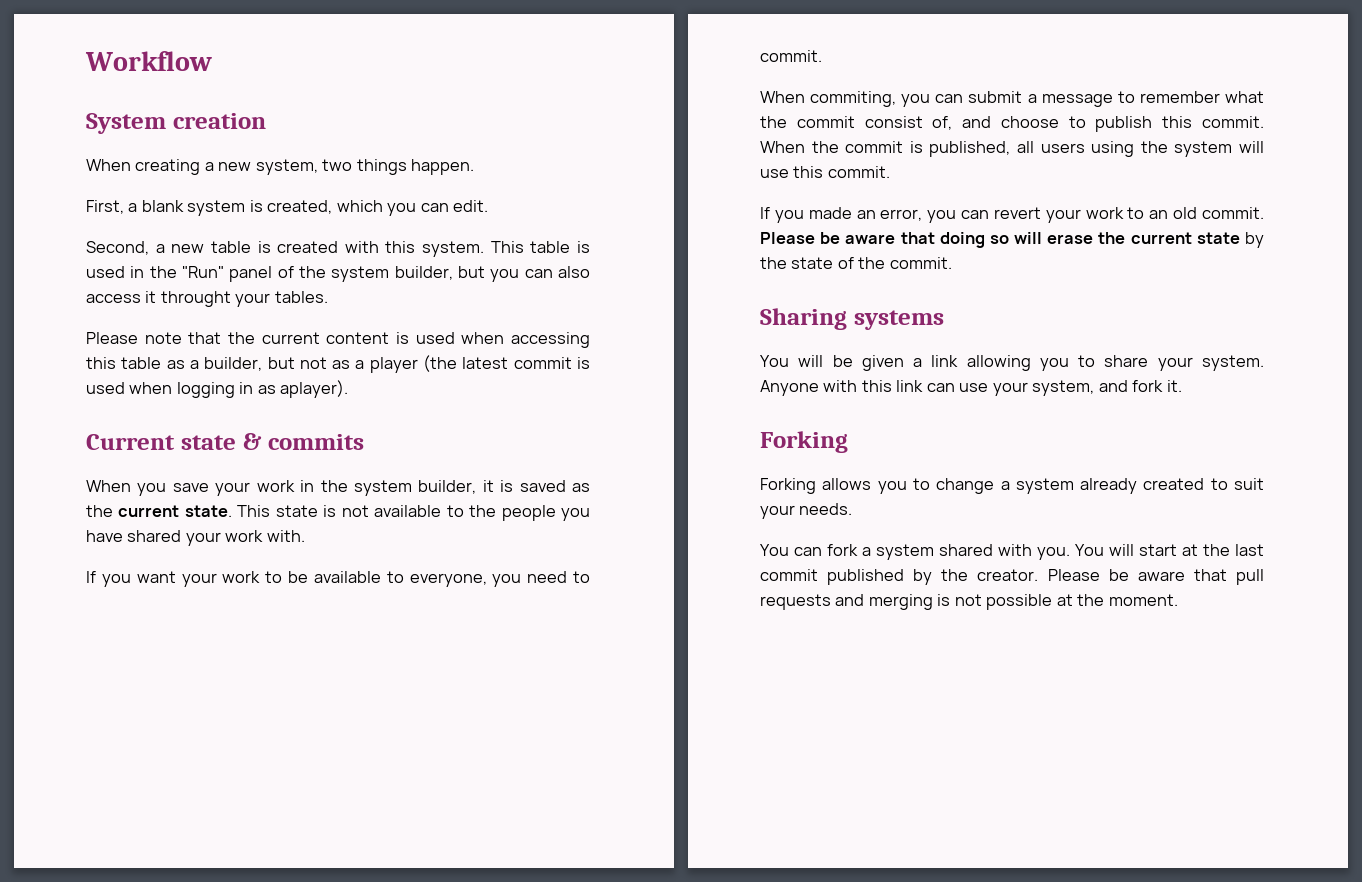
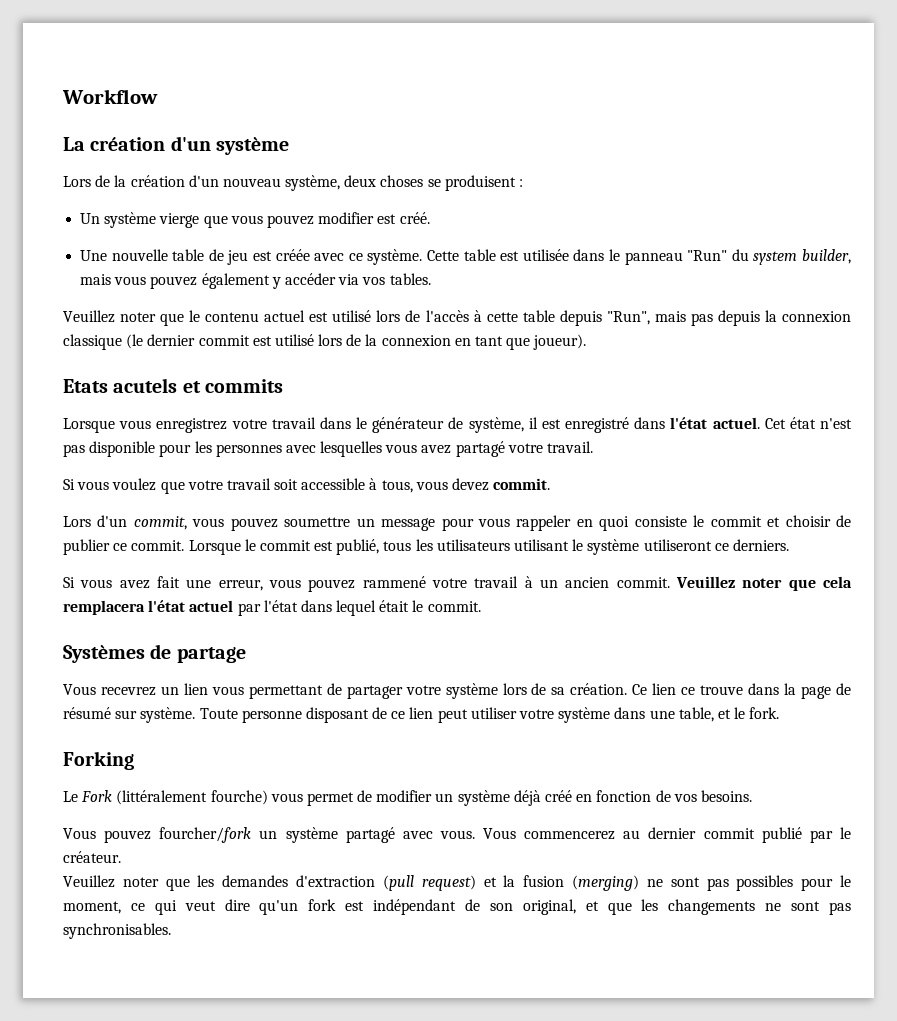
- System creation
- When creating a new system, two things happen.
- First, a blank system is created, which you can edit.
- Second, a new table is created with this system. This table is used in the "Run" panel of the system builder, but you can also access it throught your tables.
- Please note that the current content is used when accessing this table as a builder, but not as a player (the latest commit is used when logging in as aplayer).
- Current state & commits
- When you save your work in the system builder, it is saved as the current state. This state is not available to the people you have shared your work with.
- If you want your work to be available to everyone, you need to commit.
- When commiting, you can submit a message to remember what the commit consist of, and choose to publish this commit. When the commit is published, all users using the system will use this commit.
- If you made an error, you can revert your work to an old commit. Please be aware that doing so will erase the current state by the state of the commit.
- Sharing systems
- You will be given a link allowing you to share your system. Anyone with this link can use your system, and fork it.
+ La création d'un système
+ Lors de la création d'un nouveau système, deux choses se produisent :
+ Un système vierge que vous pouvez modifier est créé.
+ Une nouvelle table de jeu est créée avec ce système. Cette table est utilisée dans le panneau "Run" du system builder, mais vous pouvez également y accéder via vos tables.
+ Veuillez noter que le contenu actuel est utilisé lors de l'accès à cette table depuis "Run", mais pas depuis la connexion classique (le dernier commit est utilisé lors de la connexion en tant que joueur).
+ Etats acutels et commits
+ Lorsque vous enregistrez votre travail dans le générateur de système, il est enregistré dans l'état actuel. Cet état n'est pas disponible pour les personnes avec lesquelles vous avez partagé votre travail.
+ Si vous voulez que votre travail soit accessible à tous, vous devez commit.
+ Lors d'un commit, vous pouvez soumettre un message pour vous rappeler en quoi consiste le commit et choisir de publier ce commit. Lorsque le commit est publié, tous les utilisateurs utilisant le système utiliseront ce derniers.
+ Si vous avez fait une erreur, vous pouvez rammené votre travail à un ancien commit. Veuillez noter que cela remplacera l'état actuel par l'état dans lequel était le commit.
+ Systèmes de partage
+ Vous recevrez un lien vous permettant de partager votre système lors de sa création. Ce lien ce trouve dans la page de résumé sur système. Toute personne disposant de ce lien peut utiliser votre système dans une table, et le fork.
  Forking
- Forking allows you to change a system already created to suit your needs.
- You can fork a system shared with you. You will start at the last commit published by the creator. Please be aware that pull requests and merging is not possible at the moment.
+ Le Fork (littéralement fourche) vous permet de modifier un système déjà créé en fonction de vos besoins.
+ Vous pouvez fourcher/fork un système partagé avec vous. Vous commencerez au dernier commit publié par le créateur.
+ Veuillez noter que les demandes d'extraction (pull request) et la fusion (merging) ne sont pas possibles pour le moment, ce qui veut dire qu'un fork est indépendant de son original, et que les changements ne sont pas synchronisables.

